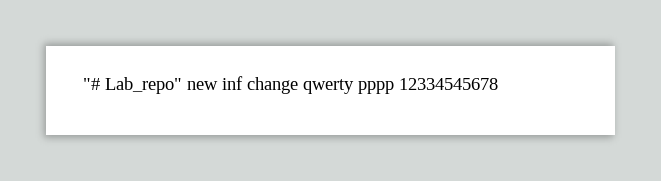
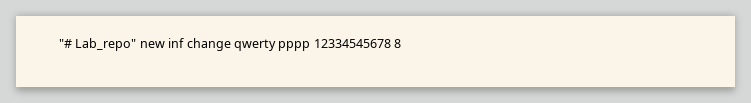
- "# Lab_repo" new inf change qwerty pppp 12334545678
+ "# Lab_repo" new inf change qwerty pppp 12334545678 8

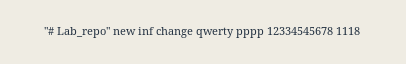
- "# Lab_repo" new inf change qwerty pppp 12334545678 8
+ "# Lab_repo" new inf change qwerty pppp 12334545678 1118

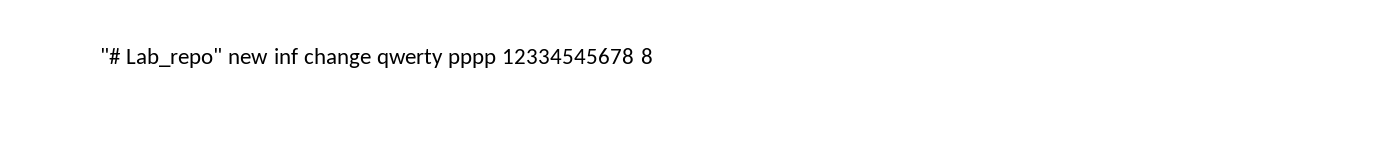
- "# Lab_repo" new inf change qwerty pppp 12334545678 1118
+ "# Lab_repo" new inf change qwerty pppp 12334545678 8

